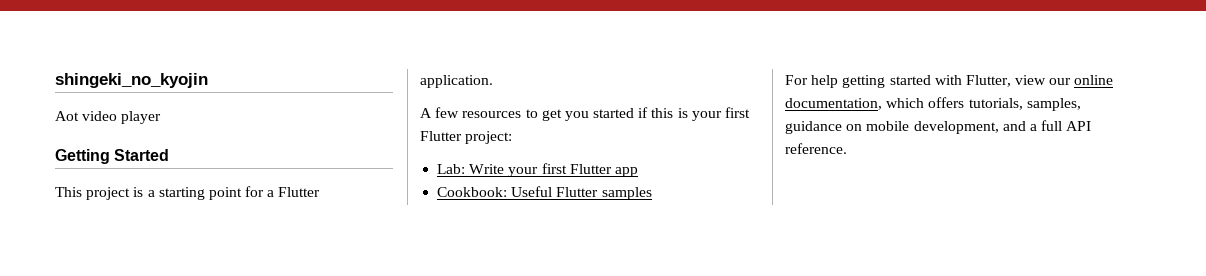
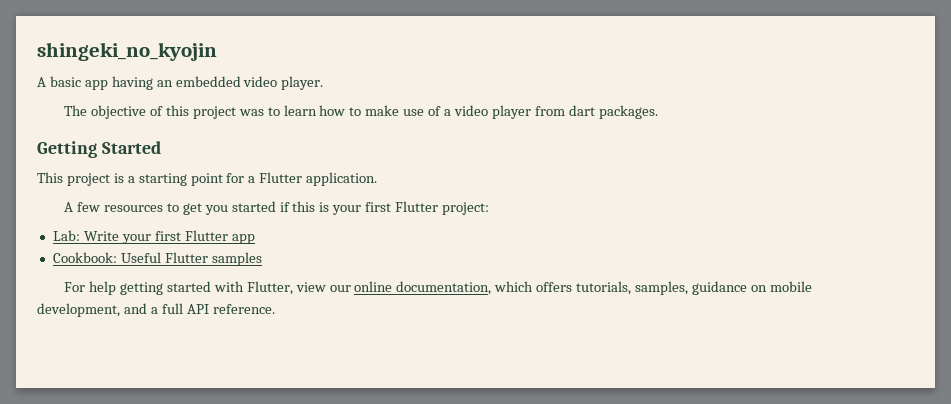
- Aot video player
+ A basic app having an embedded video player.
+ The objective of this project was to learn how to make use of a video player from dart packages.

